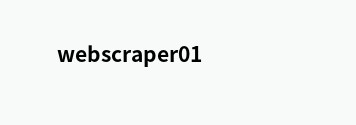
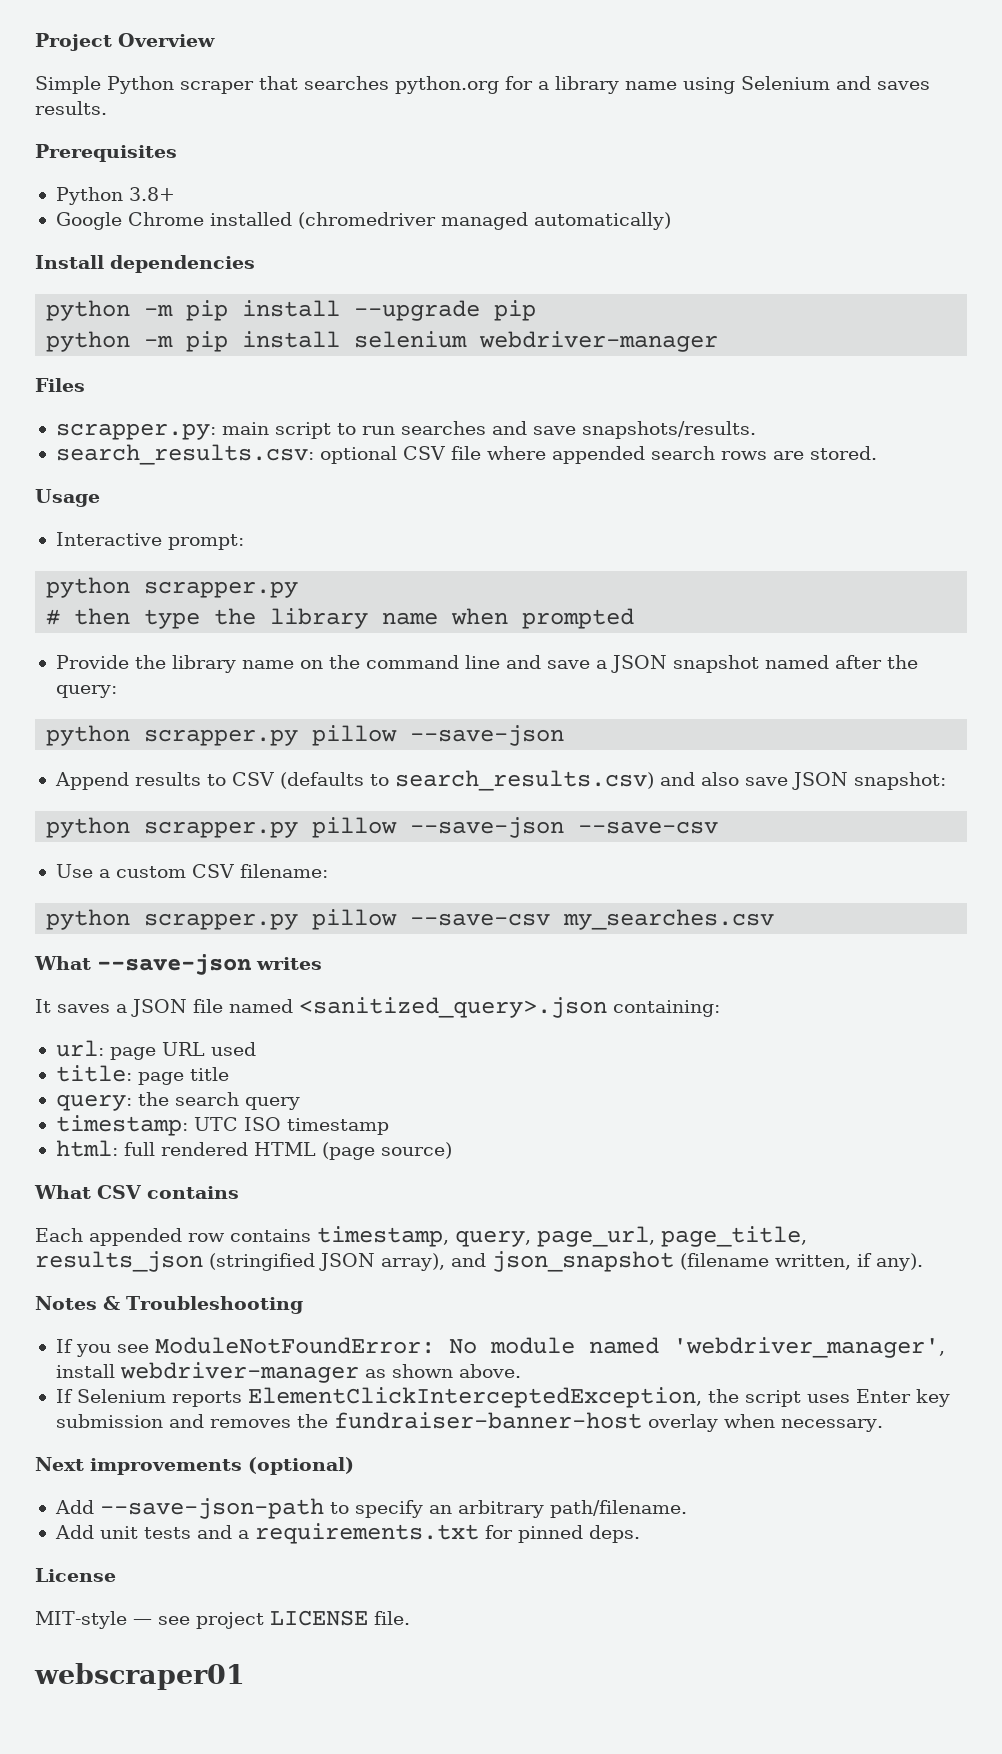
+ Project Overview
+ Simple Python scraper that searches python.org for a library name using Selenium and saves results.
+ Prerequisites
+ Python 3.8+
+ Google Chrome installed (chromedriver managed automatically)
+ Install dependencies
+ python -m pip install --upgrade pip
+ python -m pip install selenium webdriver-manager
+ Files
+ scrapper.py: main script to run searches and save snapshots/results.
+ search_results.csv: optional CSV file where appended search rows are stored.
+ Usage
+ Interactive prompt:
+ python scrapper.py
+ # then type the library name when prompted
+ Provide the library name on the command line and save a JSON snapshot named after the query:
+ python scrapper.py pillow --save-json
+ Append results to CSV (defaults to search_results.csv) and also save JSON snapshot:
+ python scrapper.py pillow --save-json --save-csv
+ Use a custom CSV filename:
+ python scrapper.py pillow --save-csv my_searches.csv
+ What --save-json writes
+ It saves a JSON file named <sanitized_query>.json containing:
+ url: page URL used
+ title: page title
+ query: the search query
+ timestamp: UTC ISO timestamp
+ html: full rendered HTML (page source)
+ What CSV contains
+ Each appended row contains timestamp, query, page_url, page_title, results_json (stringified JSON array), and json_snapshot (filename written, if any).
+ Notes & Troubleshooting
+ If you see ModuleNotFoundError: No module named 'webdriver_manager', install webdriver-manager as shown above.
+ If Selenium reports ElementClickInterceptedException, the script uses Enter key submission and removes the fundraiser-banner-host overlay when necessary.
+ Next improvements (optional)
+ Add --save-json-path to specify an arbitrary path/filename.
+ Add unit tests and a requirements.txt for pinned deps.
+ License
+ MIT-style — see project LICENSE file.

